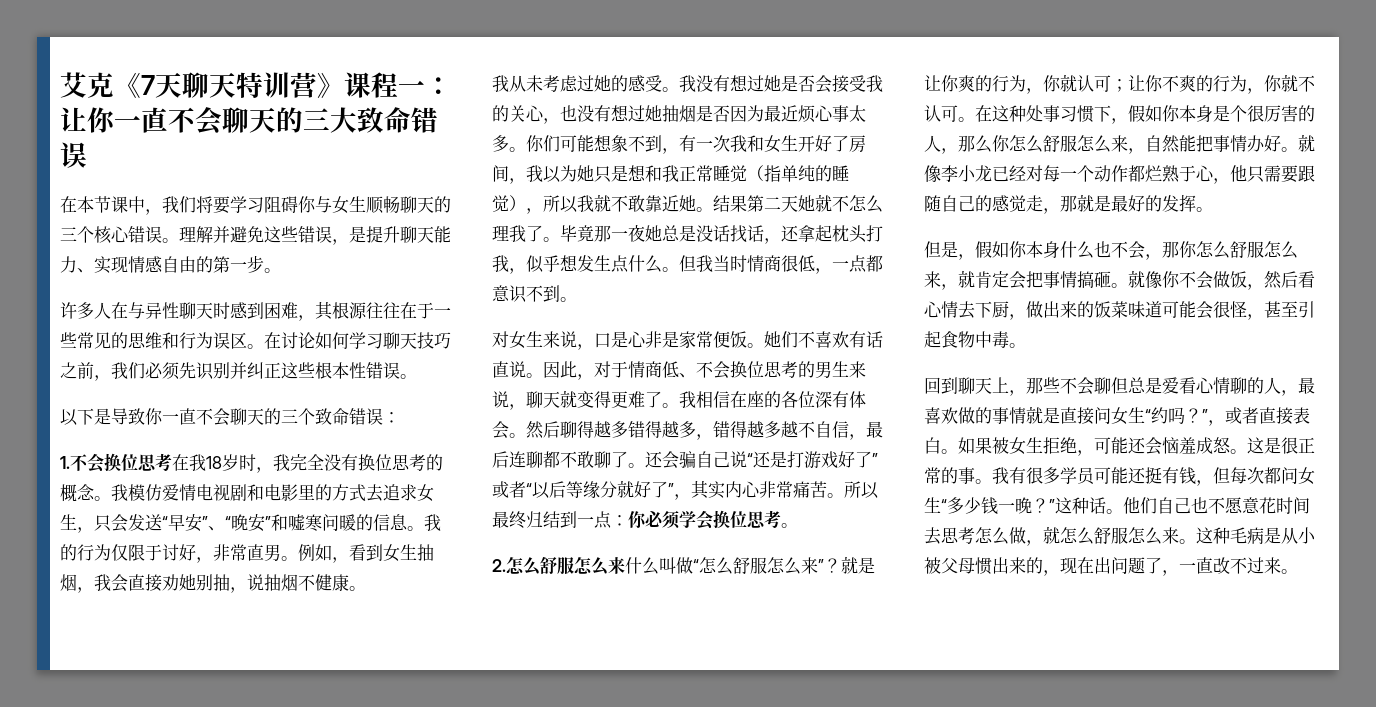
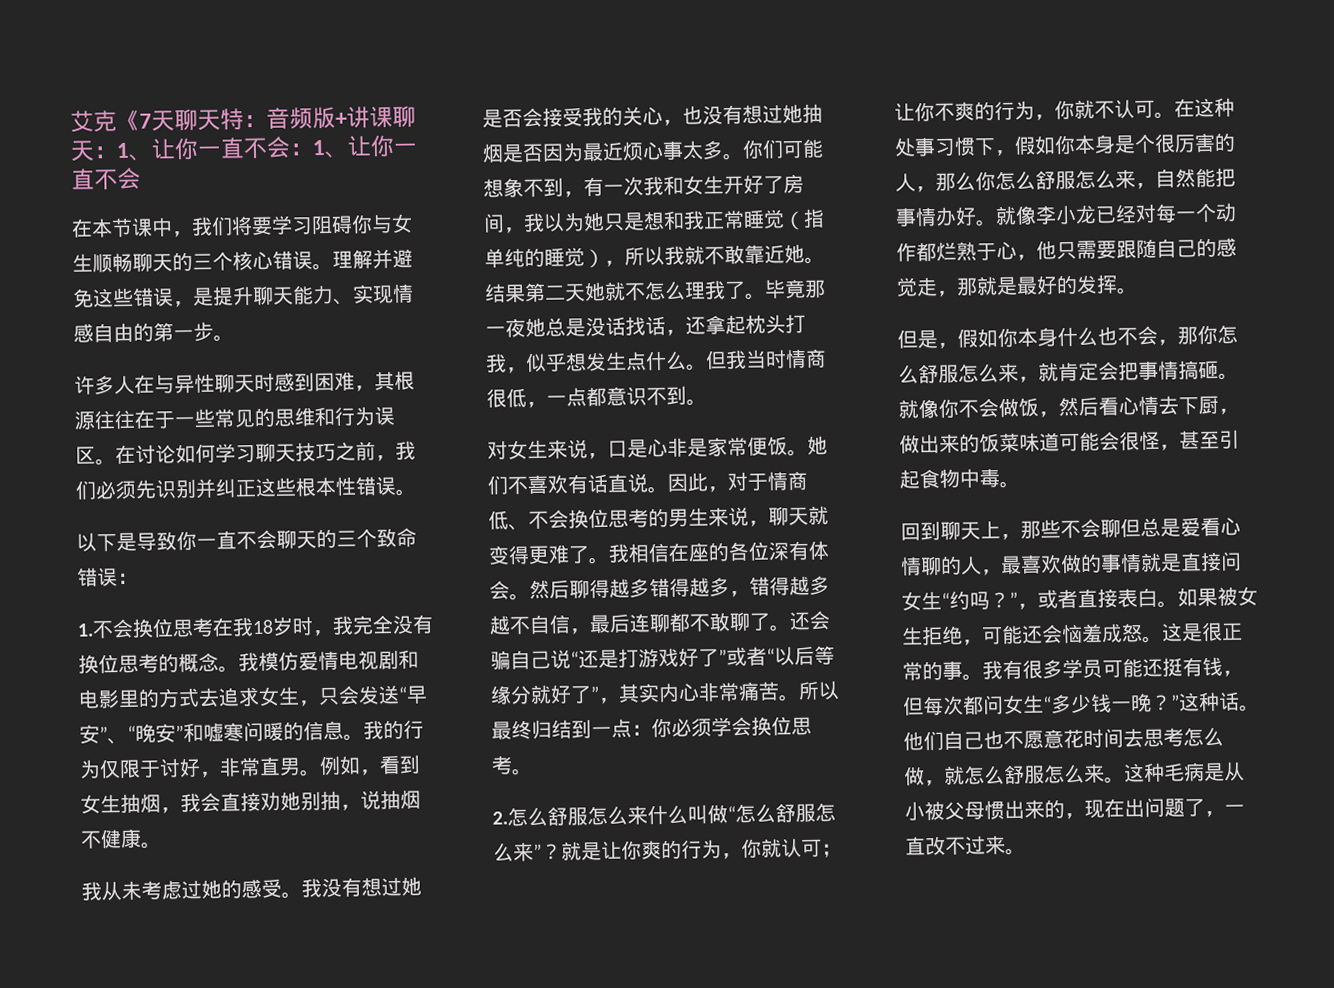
- 艾克《7天聊天特训营》课程一：让你一直不会聊天的三大致命错误
+ 艾克《7天聊天特：音频版+讲课聊天：1、让你一直不会：1、让你一直不会

